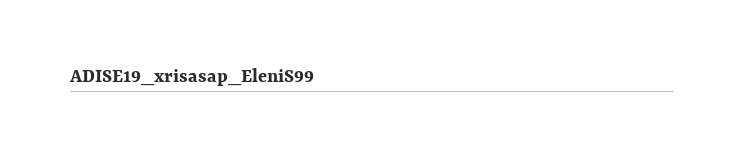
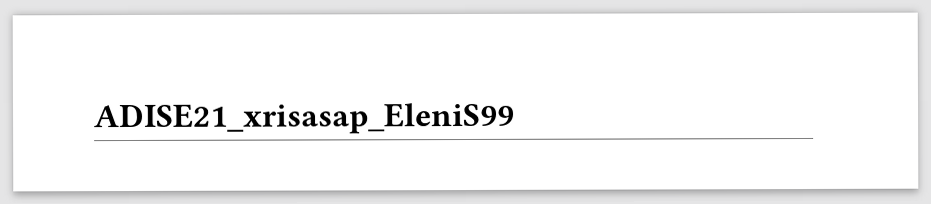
- ADISE19_xrisasap_EleniS99
+ ADISE21_xrisasap_EleniS99

